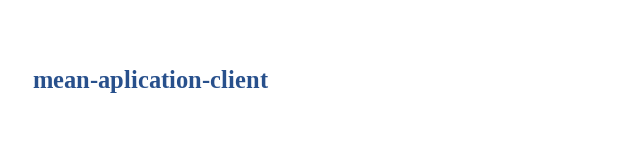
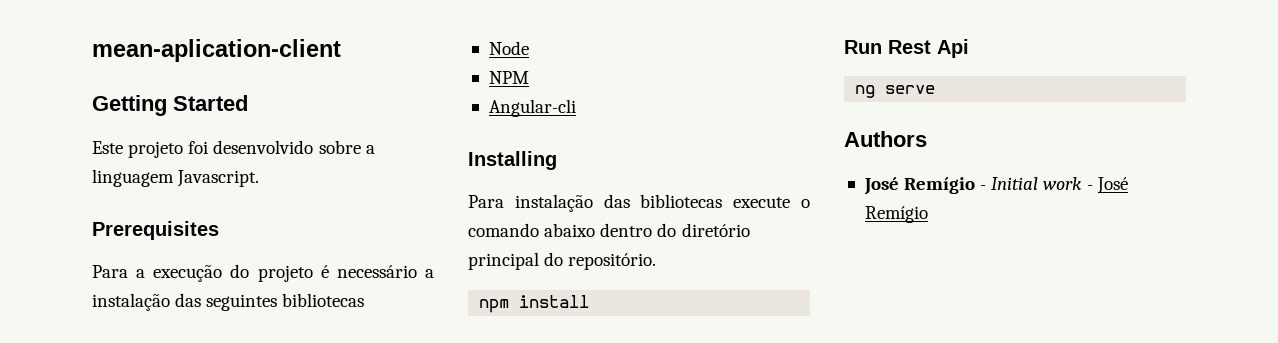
+ Getting Started
+ Este projeto foi desenvolvido sobre a linguagem Javascript.
+ Prerequisites
+ Para a execução do projeto é necessário a instalação das seguintes bibliotecas
+ Node
+ NPM
+ Angular-cli
+ Installing
+ Para instalação das bibliotecas execute o comando abaixo dentro do diretório principal do repositório.
+ npm install
+ Run Rest Api
+ ng serve
+ Authors
+ José Remígio - Initial work - José Remígio

